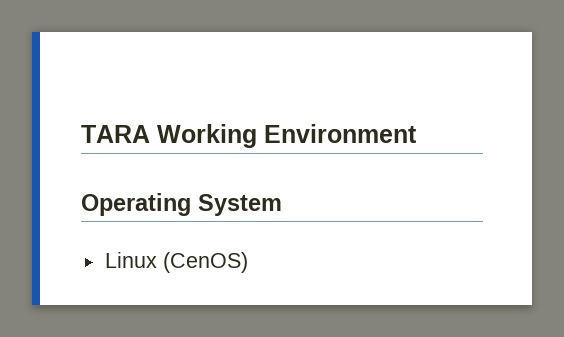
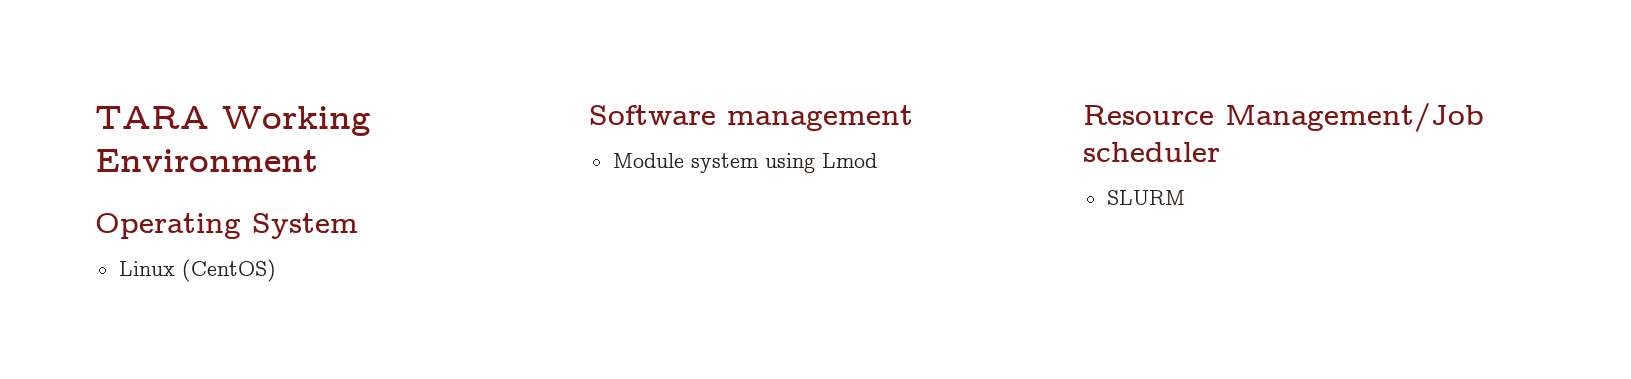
- Linux (CenOS)
+ Linux (CentOS)
+ Software management
+ Module system using Lmod
+ Resource Management/Job scheduler
+ SLURM

